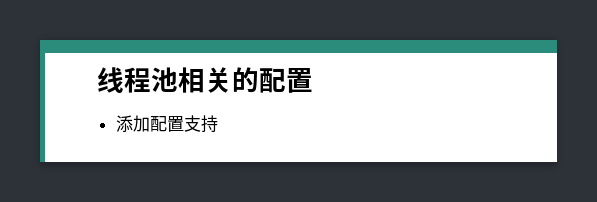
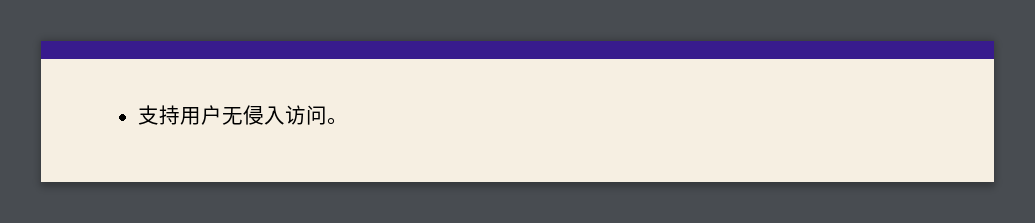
- 线程池相关的配置
- 添加配置支持
+ 支持用户无侵入访问。

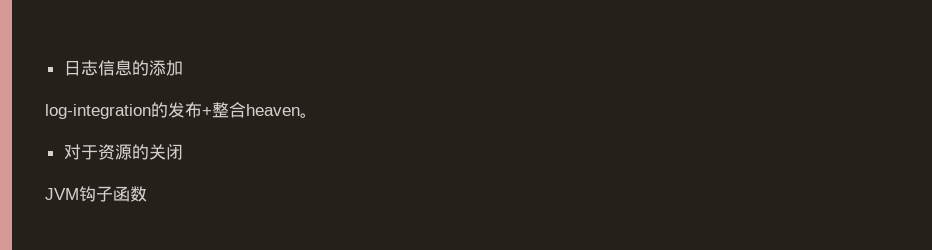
- 支持用户无侵入访问。
+ 日志信息的添加
+ log-integration的发布+整合heaven。
+ 对于资源的关闭
+ JVM钩子函数

